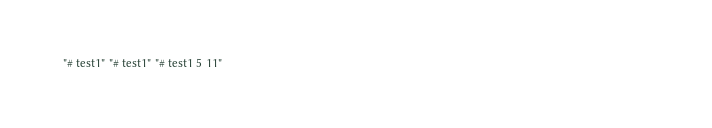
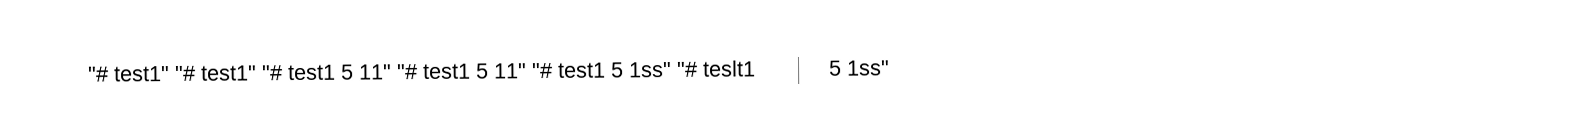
- "# test1" "# test1" "# test1 5 11"
+ "# test1" "# test1" "# test1 5 11" "# test1 5 11" "# test1 5 1ss" "# teslt1 5 1ss"

